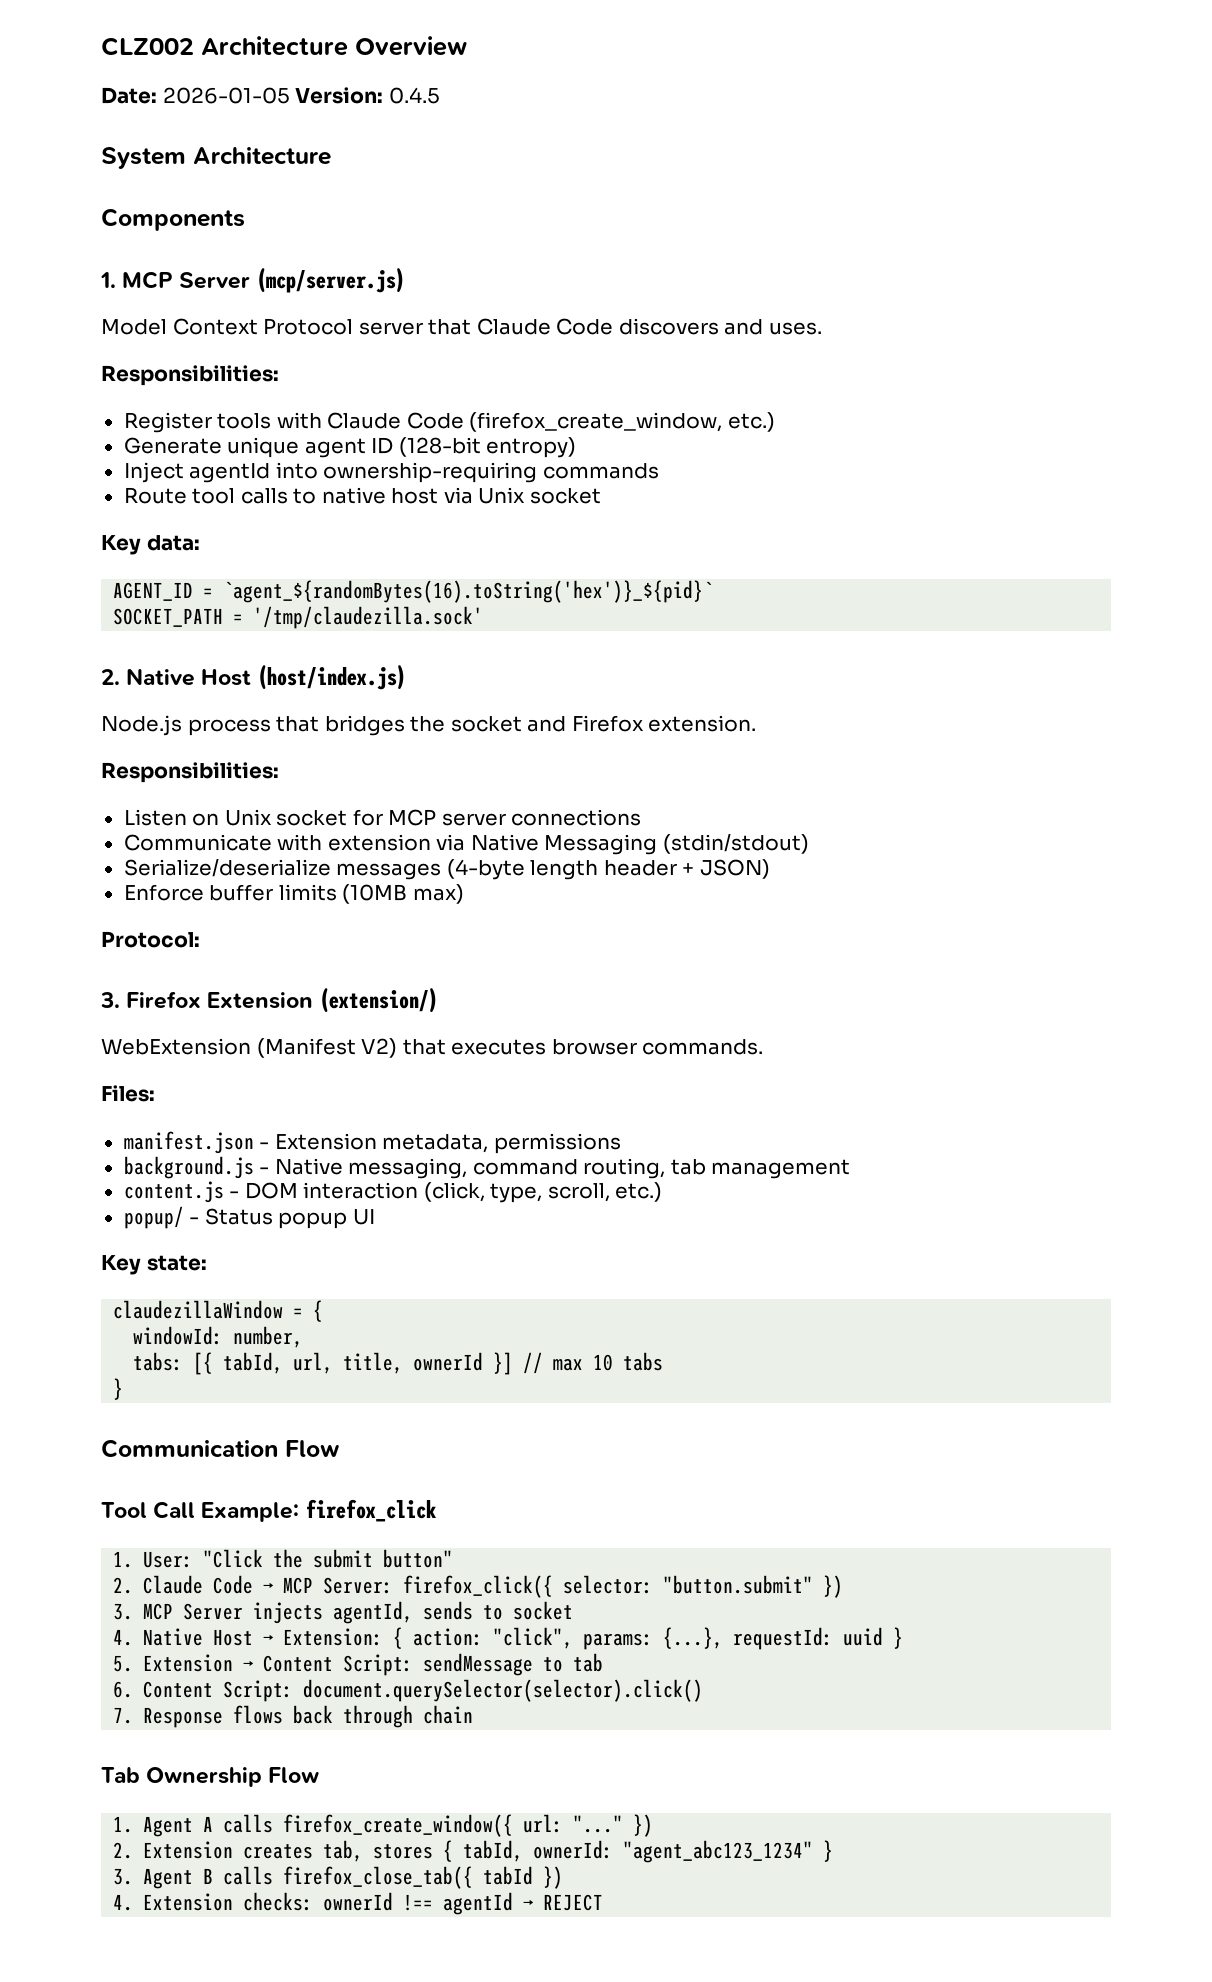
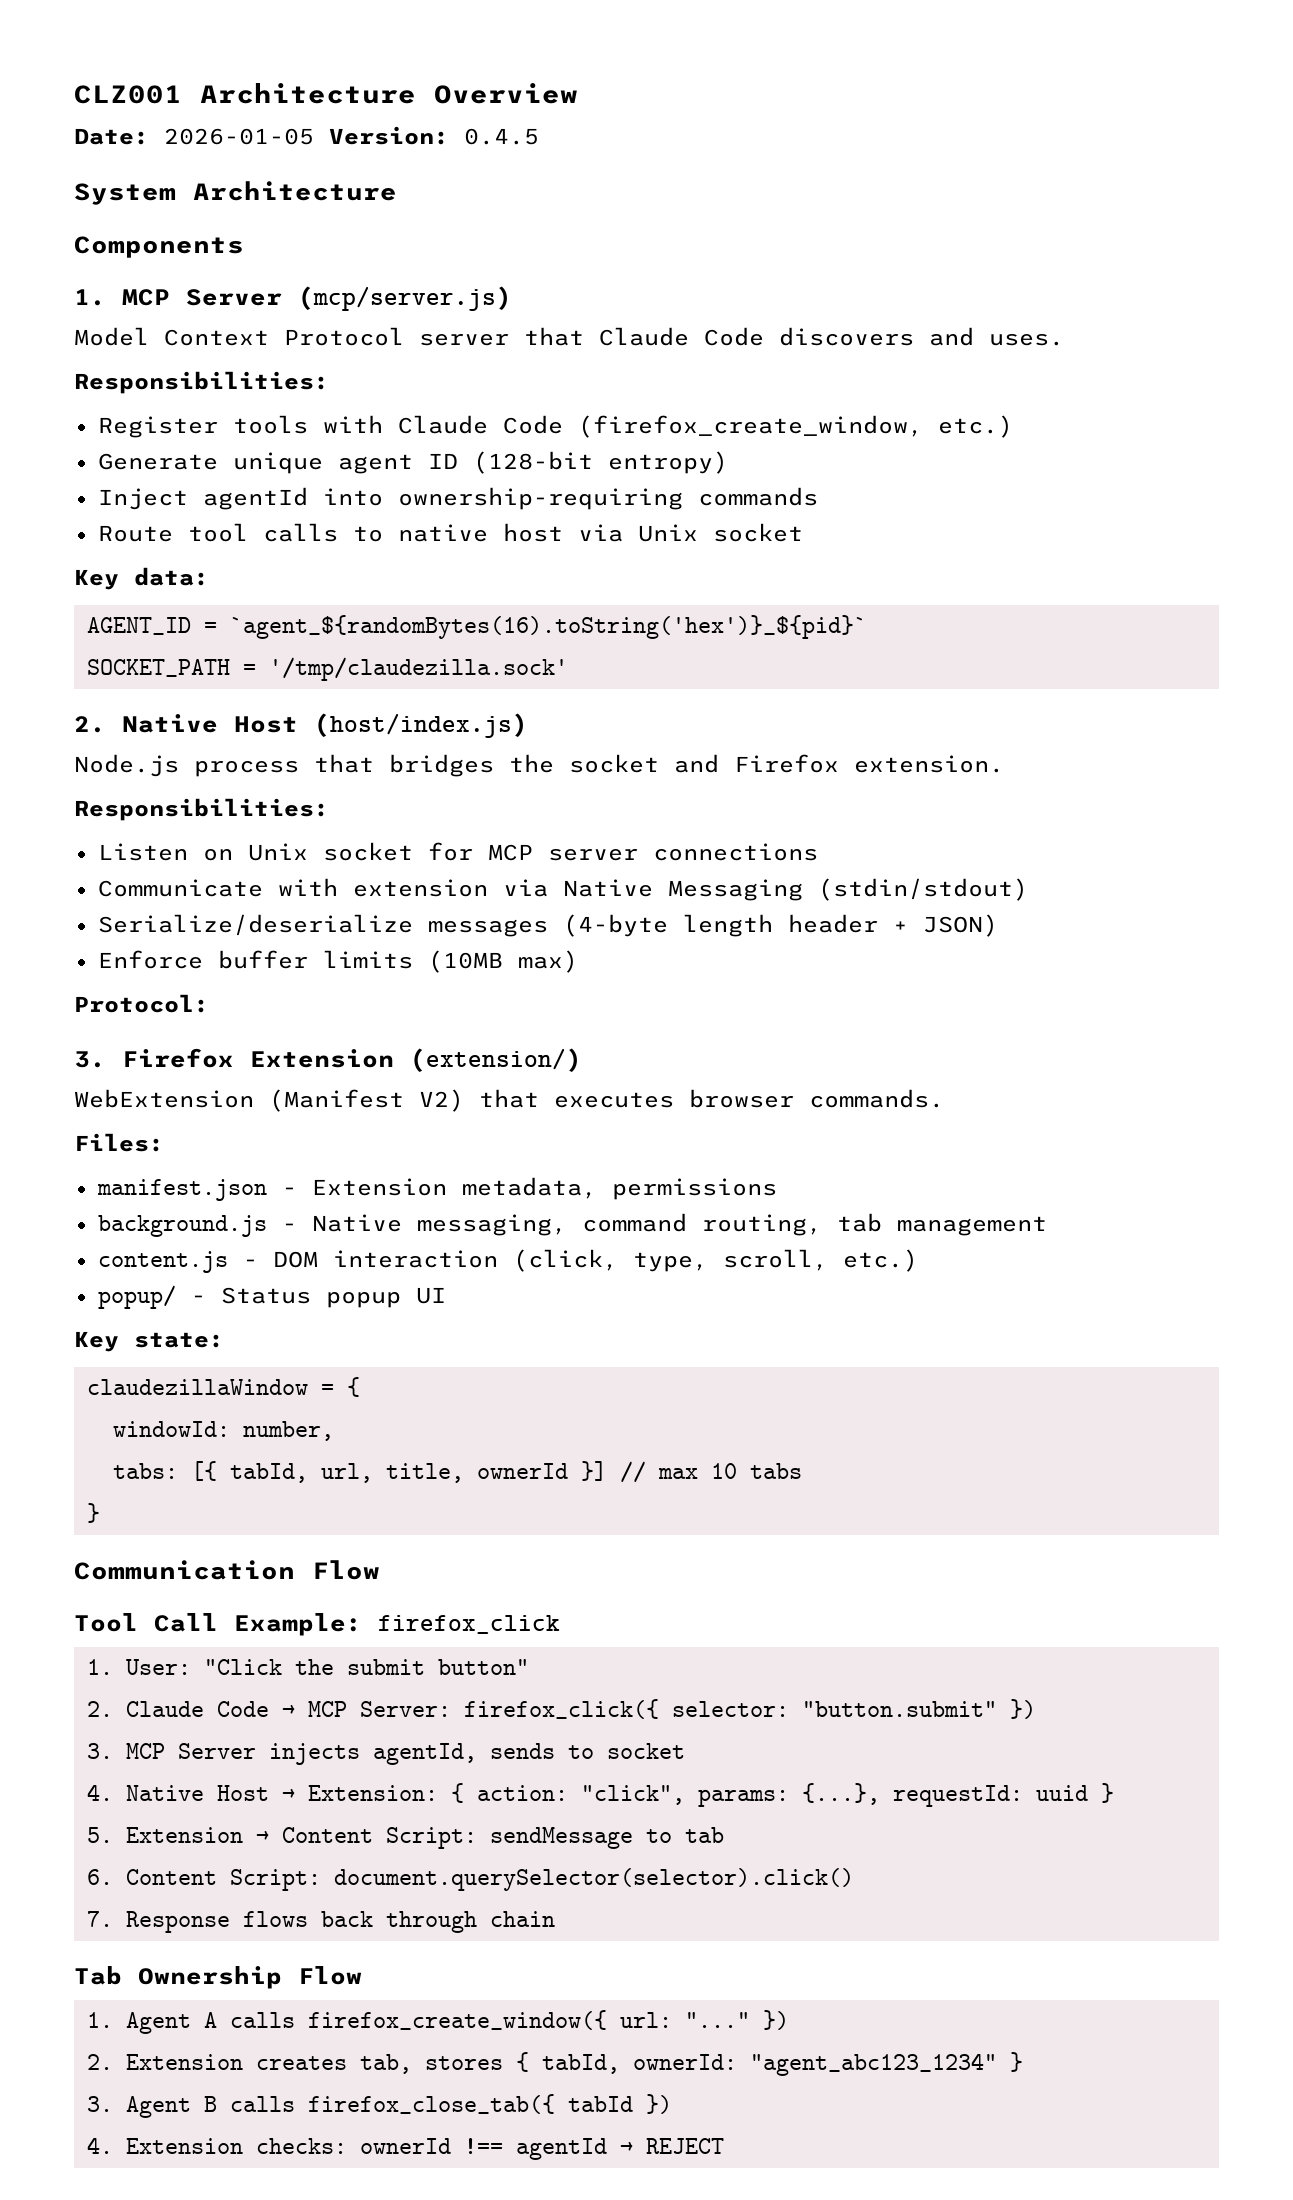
- CLZ002 Architecture Overview
+ CLZ001 Architecture Overview

